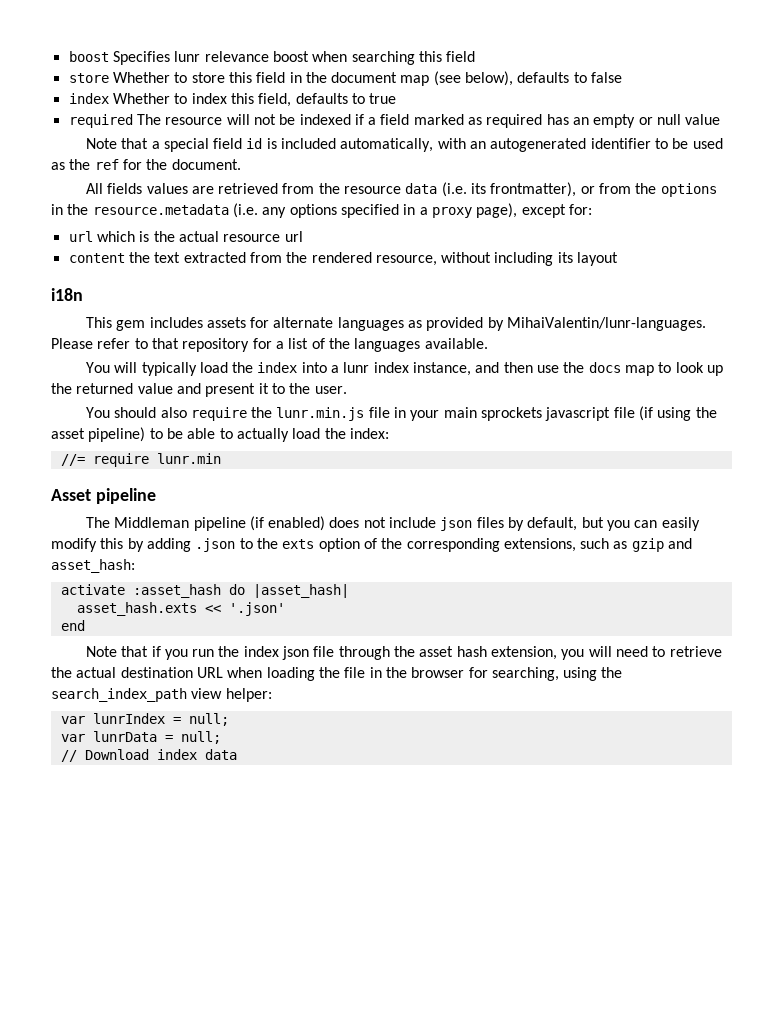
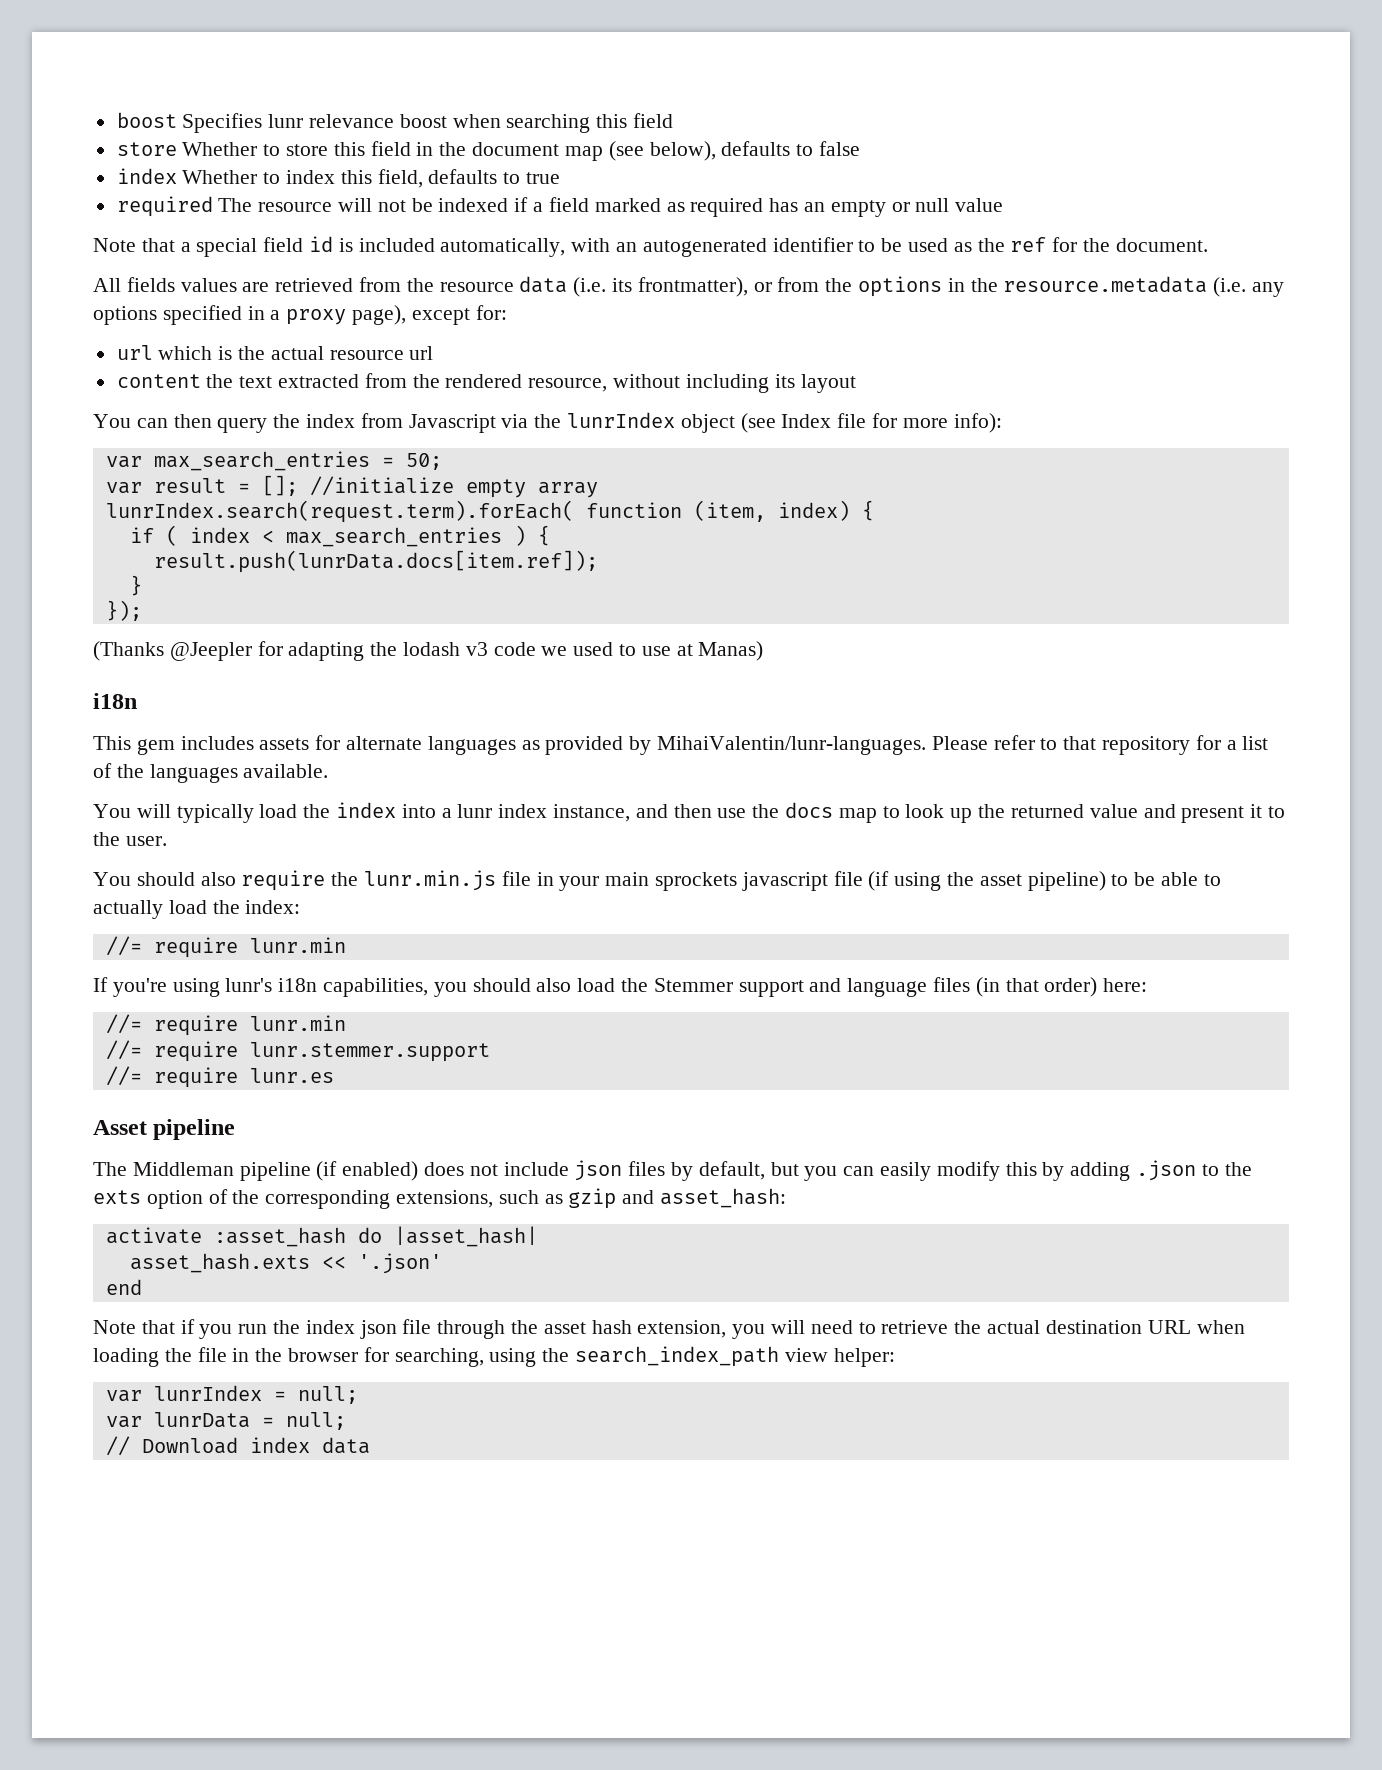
+ You can then query the index from Javascript via the lunrIndex object (see Index file for more info):
+ var max_search_entries = 50;
+ var result = []; //initialize empty array
+ lunrIndex.search(request.term).forEach( function (item, index) {
+ if ( index < max_search_entries ) {
+ result.push(lunrData.docs[item.ref]);
+ }
+ });
+ (Thanks @Jeepler for adapting the lodash v3 code we used to use at Manas)
+ If you're using lunr's i18n capabilities, you should also load the Stemmer support and language files (in that order) here:
+ //= require lunr.min
+ //= require lunr.stemmer.support
+ //= require lunr.es

